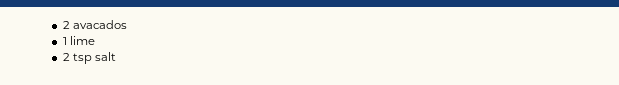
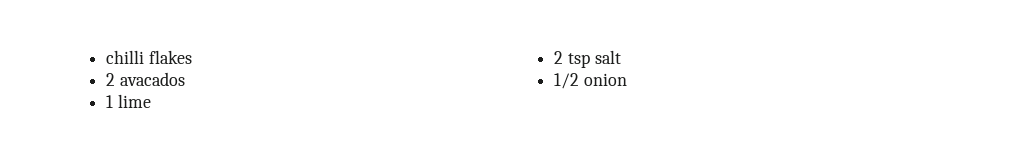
+ chilli flakes
+ 1/2 onion

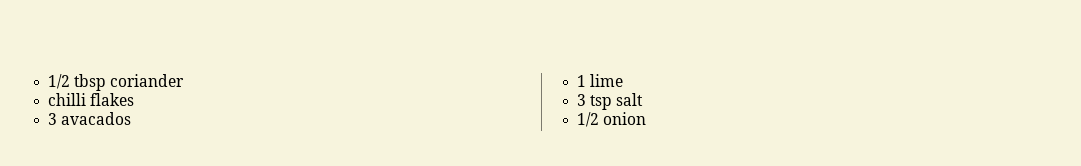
+ 1/2 tbsp coriander
- 2 avacados
+ 3 avacados
- 2 tsp salt
+ 3 tsp salt

